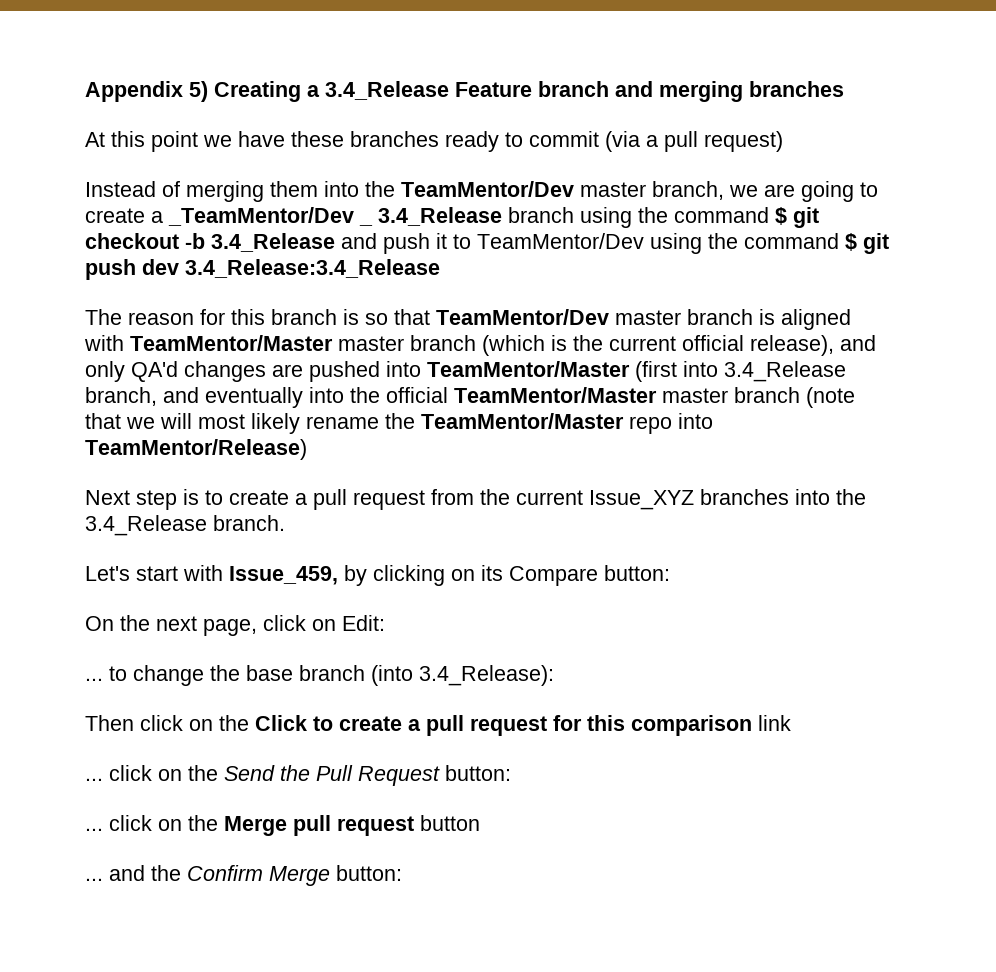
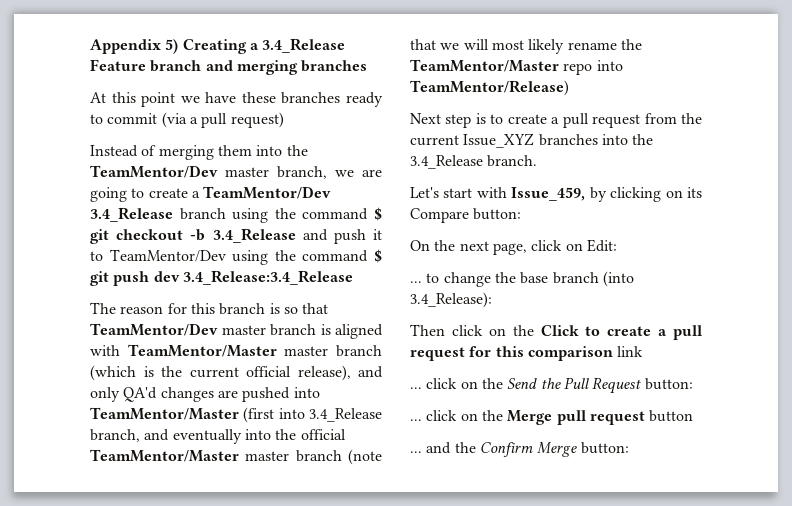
- Instead of merging them into the TeamMentor/Dev master branch, we are going to create a _TeamMentor/Dev _ 3.4_Release branch using the command $ git checkout -b 3.4_Release and push it to TeamMentor/Dev using the command $ git push dev 3.4_Release:3.4_Release
+ Instead of merging them into the TeamMentor/Dev master branch, we are going to create a TeamMentor/Dev 3.4_Release branch using the command $ git checkout -b 3.4_Release and push it to TeamMentor/Dev using the command $ git push dev 3.4_Release:3.4_Release

